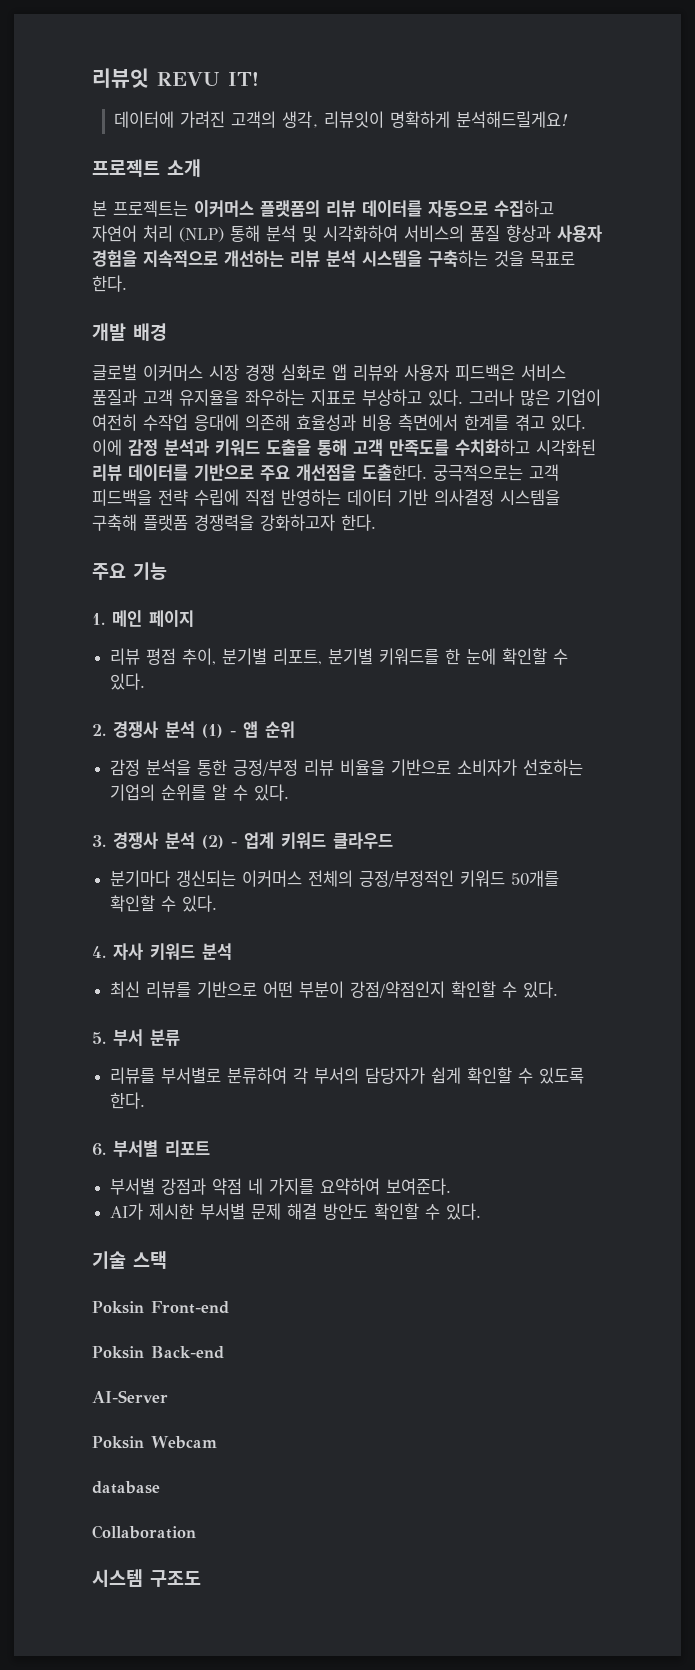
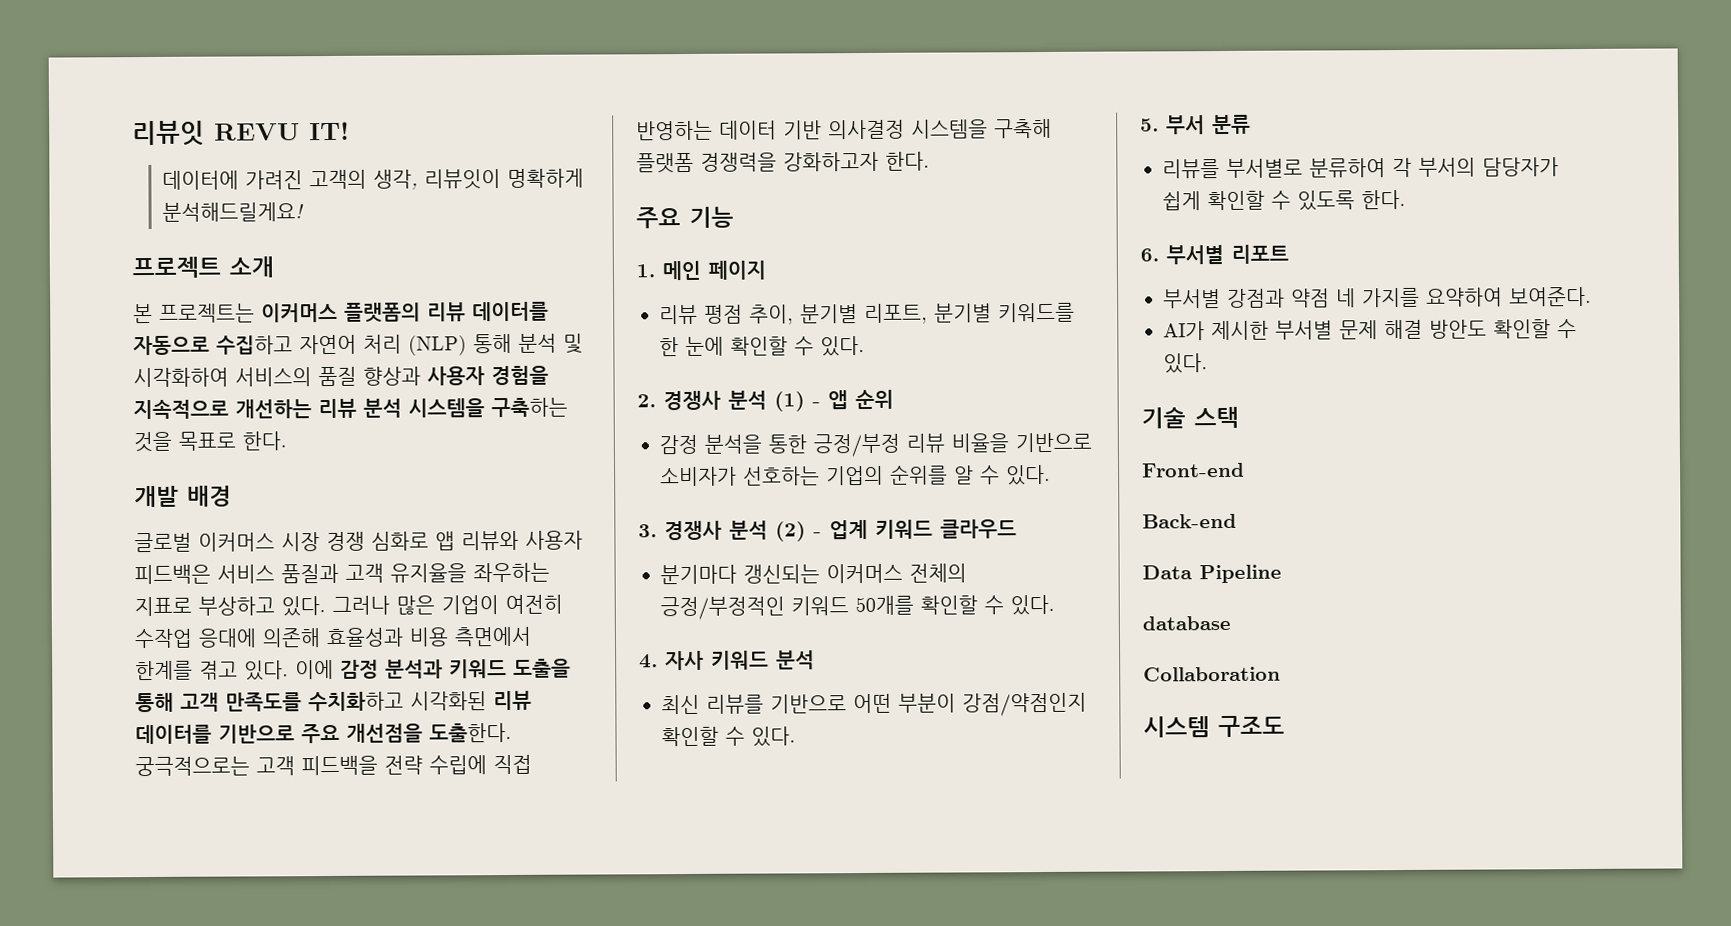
- Poksin Front-end
+ Front-end
- Poksin Back-end
+ Back-end
- AI-Server
- Poksin Webcam
+ Data Pipeline

